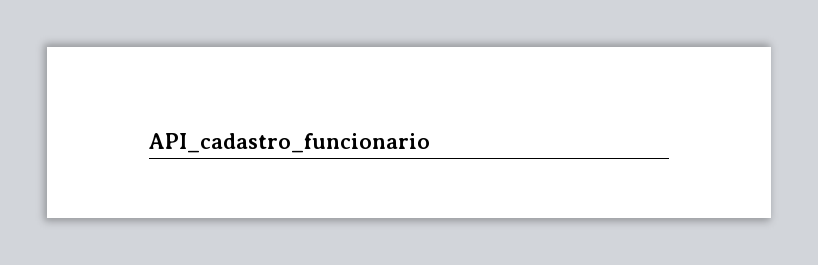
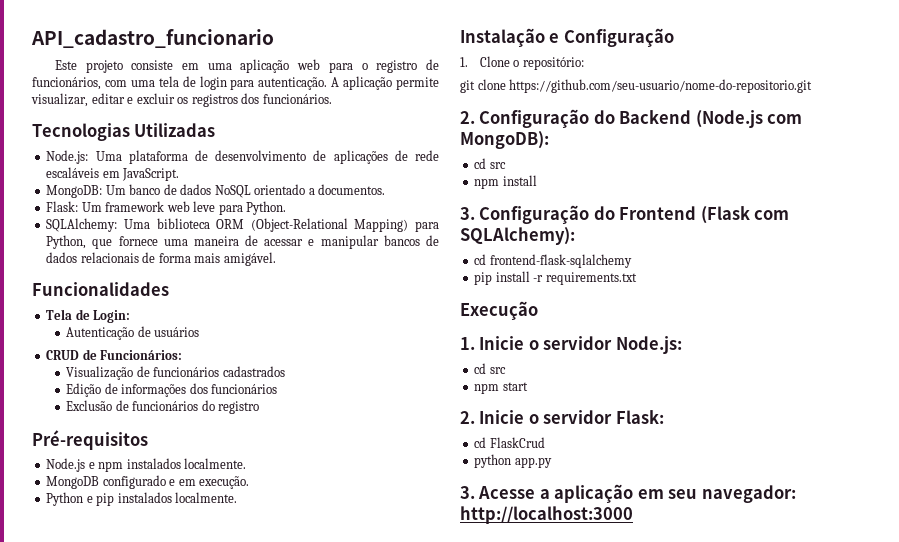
+ Este projeto consiste em uma aplicação web para o registro de funcionários, com uma tela de login para autenticação. A aplicação permite visualizar, editar e excluir os registros dos funcionários.
+ Tecnologias Utilizadas
+ Node.js: Uma plataforma de desenvolvimento de aplicações de rede escaláveis em JavaScript.
+ MongoDB: Um banco de dados NoSQL orientado a documentos.
+ Flask: Um framework web leve para Python.
+ SQLAlchemy: Uma biblioteca ORM (Object-Relational Mapping) para Python, que fornece uma maneira de acessar e manipular bancos de dados relacionais de forma mais amigável.
+ Funcionalidades
+ Tela de Login:
+ Autenticação de usuários
+ CRUD de Funcionários:
+ Visualização de funcionários cadastrados
+ Edição de informações dos funcionários
+ Exclusão de funcionários do registro
+ Pré-requisitos
+ Node.js e npm instalados localmente.
+ MongoDB configurado e em execução.
+ Python e pip instalados localmente.
+ Instalação e Configuração
+ 1. Clone o repositório:
+ git clone https://github.com/seu-usuario/nome-do-repositorio.git
+ 2. Configuração do Backend (Node.js com MongoDB):
+ cd src
+ npm install
+ 3. Configuração do Frontend (Flask com SQLAlchemy):
+ cd frontend-flask-sqlalchemy
+ pip install -r requirements.txt
+ Execução
+ 1. Inicie o servidor Node.js:
+ cd src
+ npm start
+ 2. Inicie o servidor Flask:
+ cd FlaskCrud
+ python app.py
+ 3. Acesse a aplicação em seu navegador: http://localhost:3000

